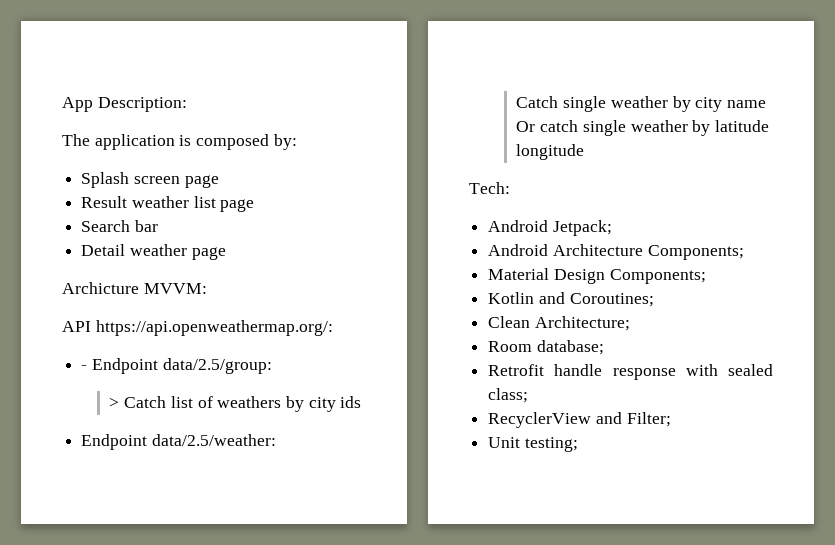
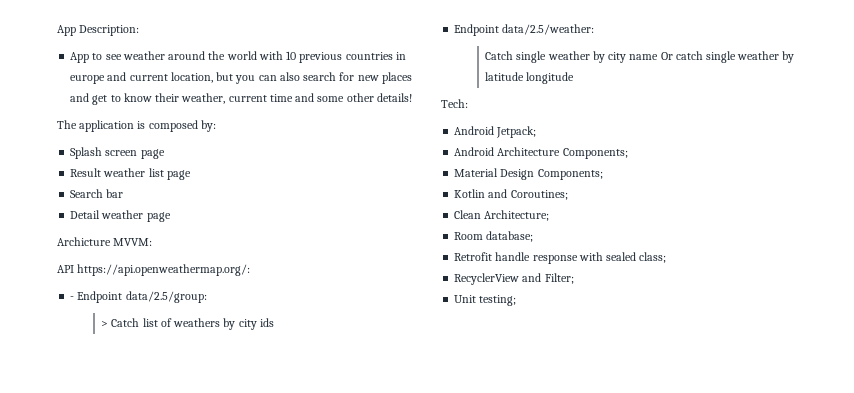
+ App to see weather around the world with 10 previous countries in europe and current location, but you can also search for new places and get to know their weather, current time and some other details!

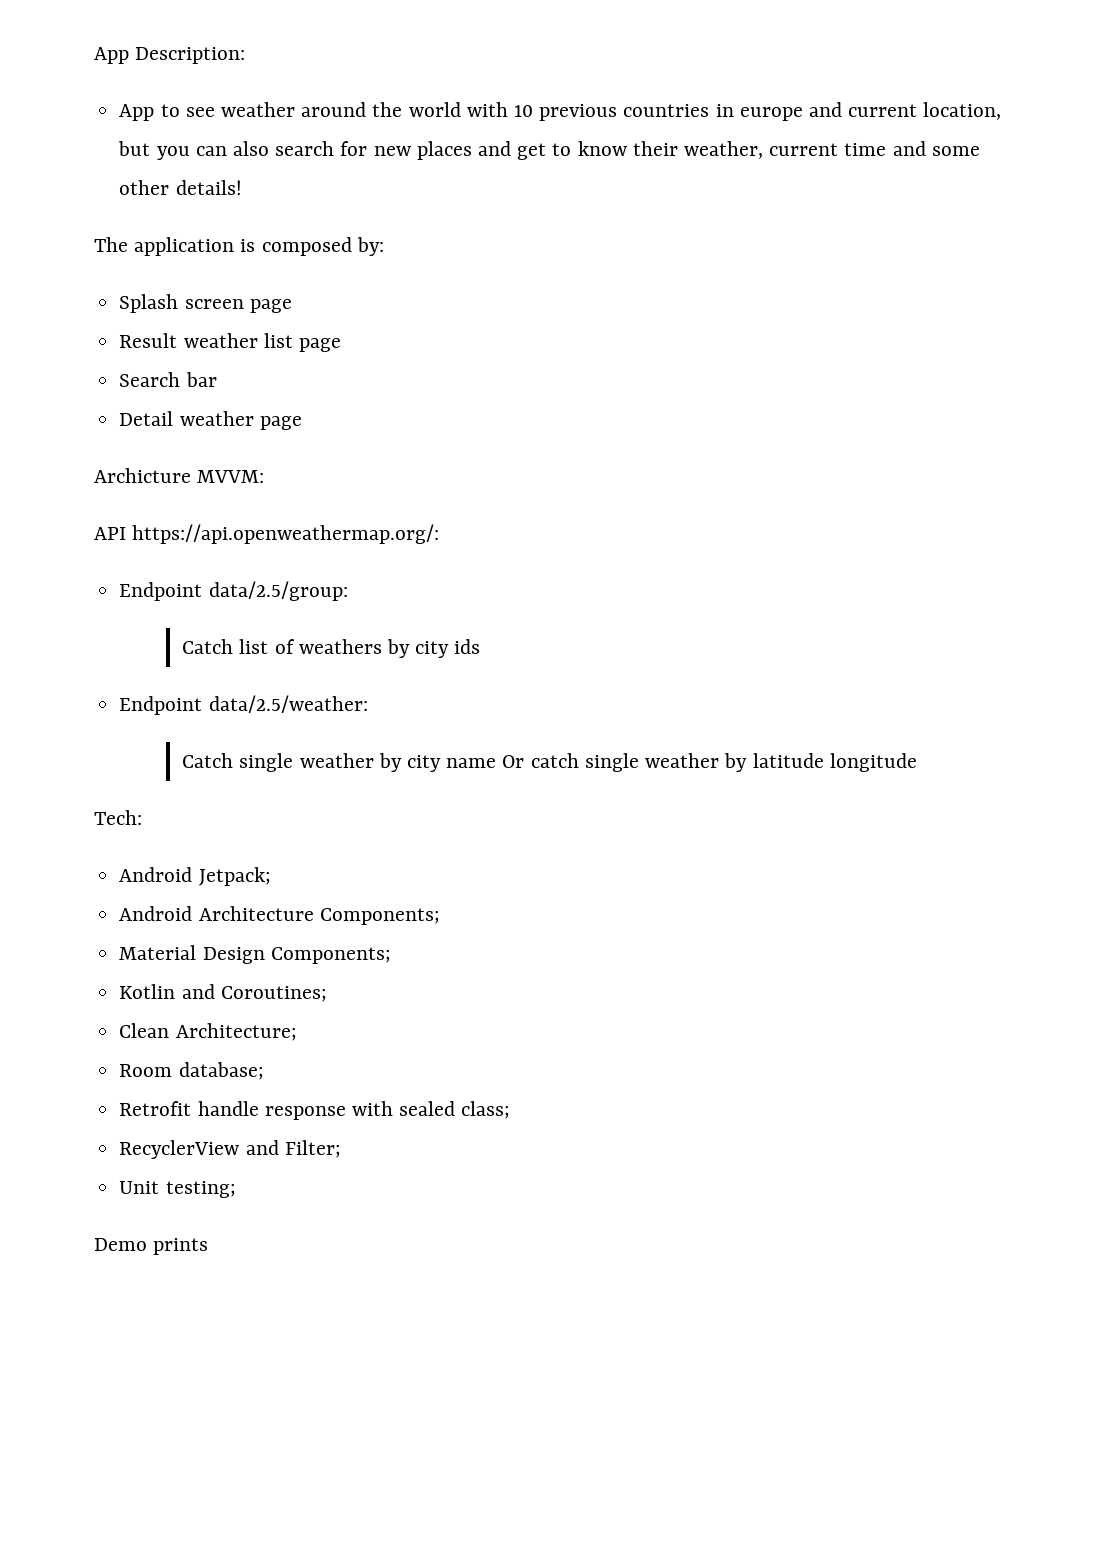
- - Endpoint data/2.5/group:
+ Endpoint data/2.5/group:
- > Catch list of weathers by city ids
+ Catch list of weathers by city ids
+ Demo prints

